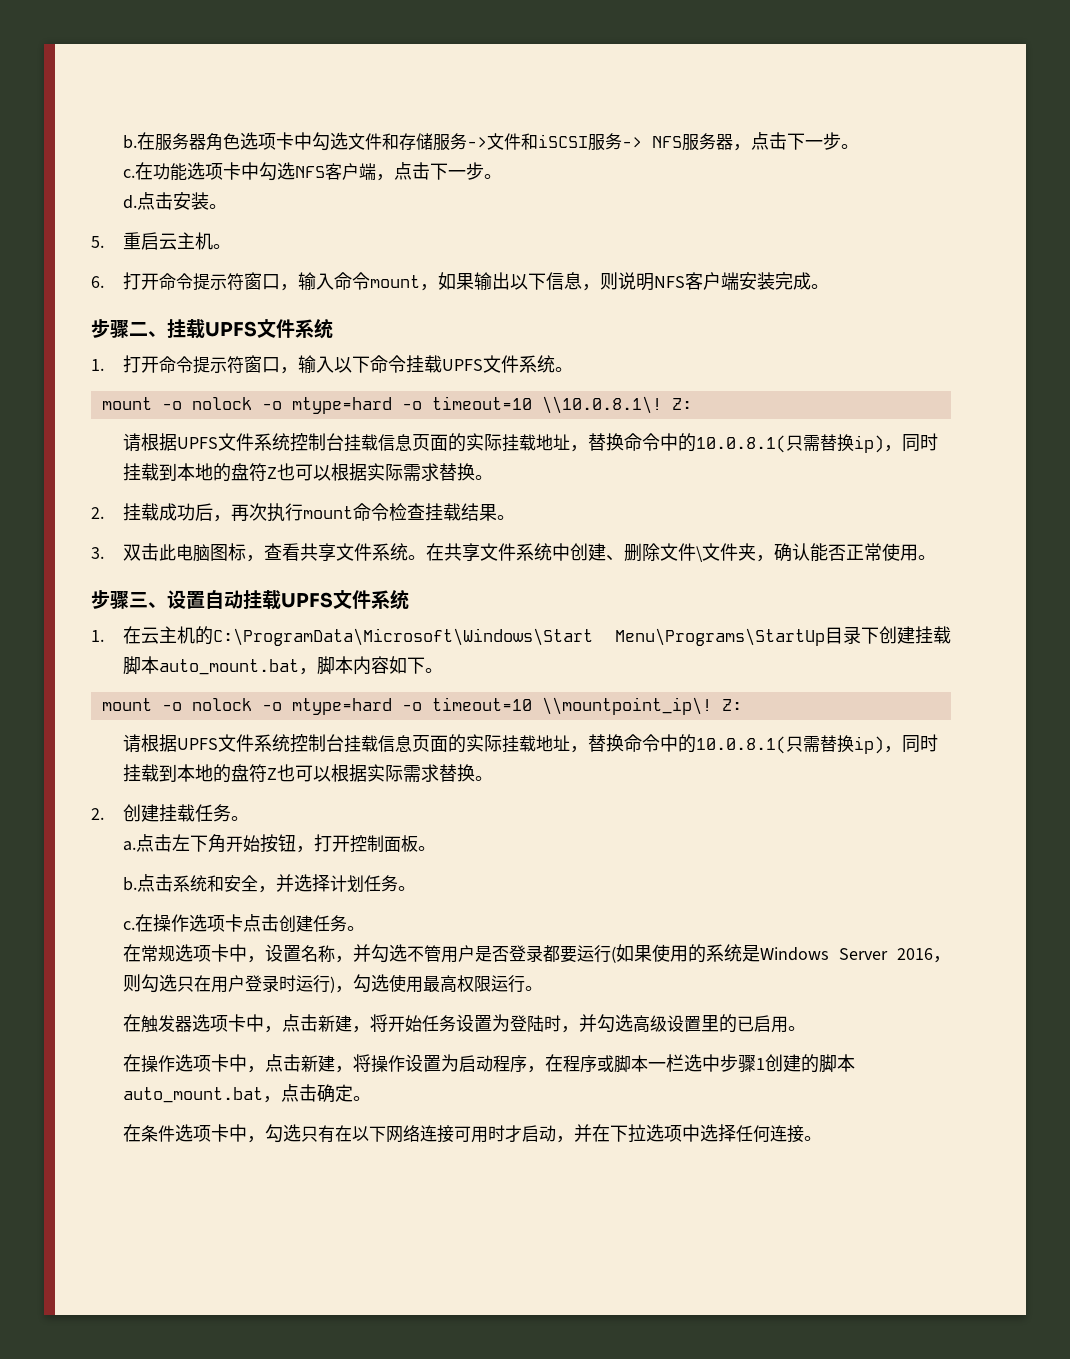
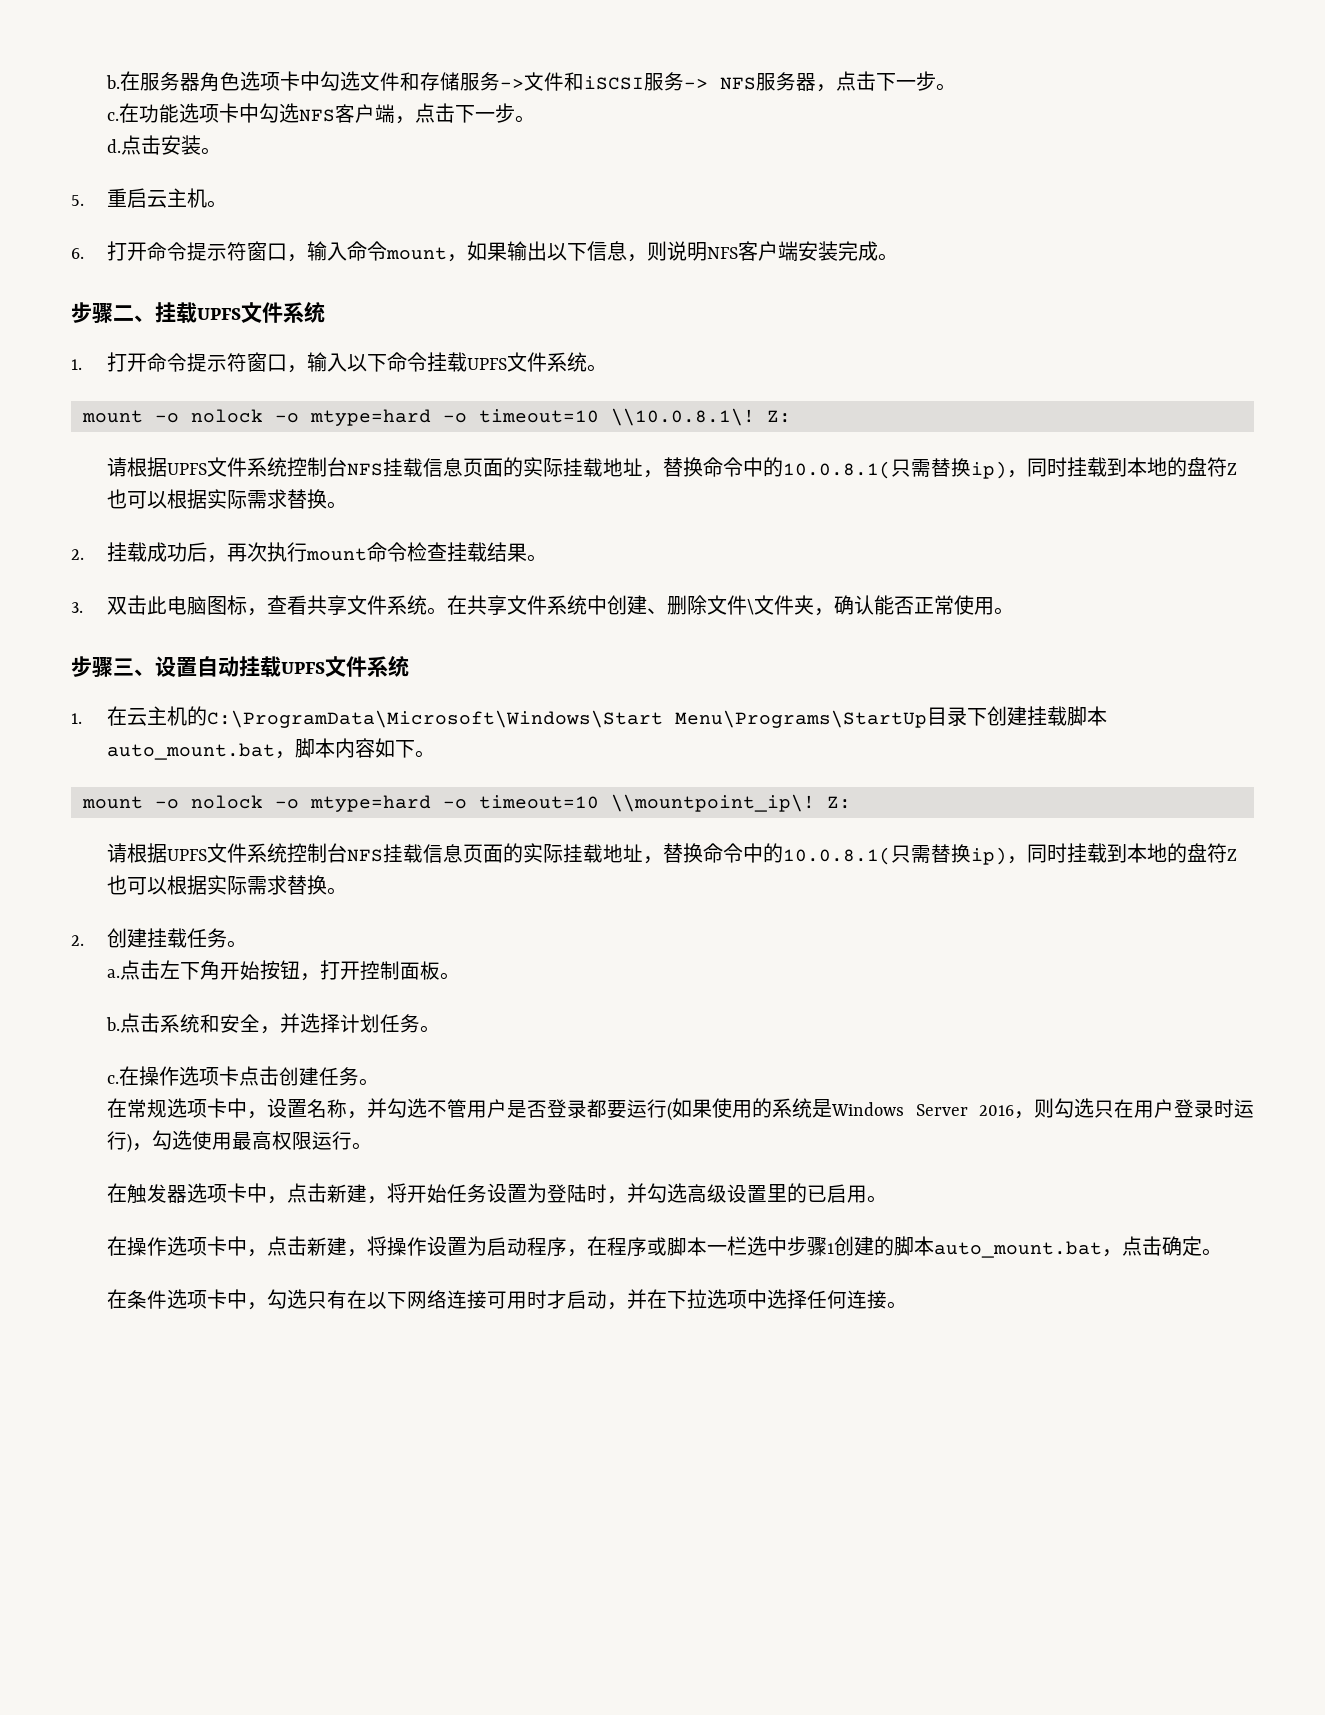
  mount -o nolock -o mtype=hard -o timeout=10 \\10.0.8.1\! Z:
- 请根据UPFS文件系统控制台挂载信息页面的实际挂载地址，替换命令中的10.0.8.1(只需替换ip)，同时挂载到本地的盘符Z也可以根据实际需求替换。
+ 请根据UPFS文件系统控制台NFS挂载信息页面的实际挂载地址，替换命令中的10.0.8.1(只需替换ip)，同时挂载到本地的盘符Z也可以根据实际需求替换。
  mount -o nolock -o mtype=hard -o timeout=10 \\mountpoint_ip\! Z:
- 请根据UPFS文件系统控制台挂载信息页面的实际挂载地址，替换命令中的10.0.8.1(只需替换ip)，同时挂载到本地的盘符Z也可以根据实际需求替换。
+ 请根据UPFS文件系统控制台NFS挂载信息页面的实际挂载地址，替换命令中的10.0.8.1(只需替换ip)，同时挂载到本地的盘符Z也可以根据实际需求替换。

